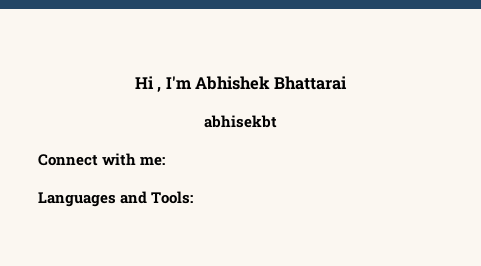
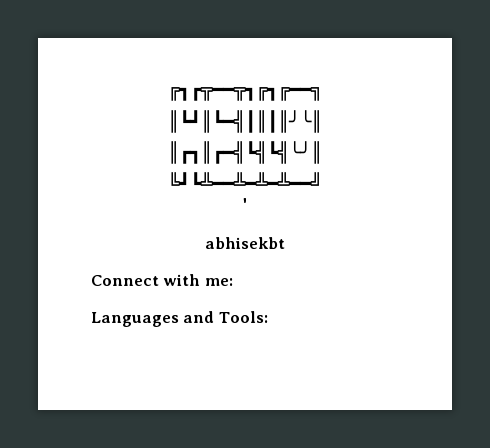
- Hi , I'm Abhishek Bhattarai
+ ╔┓┏╦━━╦┓╔┓╔━━╗
+ ║┗┛║┗━╣┃║┃║╯╰║
+ ║┏┓║┏━╣┗╣┗╣╰╯║
+ ╚┛┗╩━━╩━╩━╩━━╝
+ '

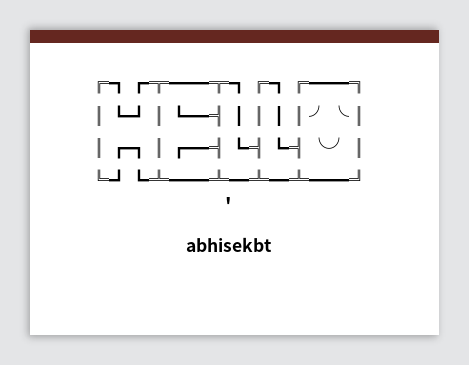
- Connect with me:
- Languages and Tools:

